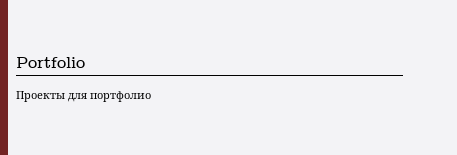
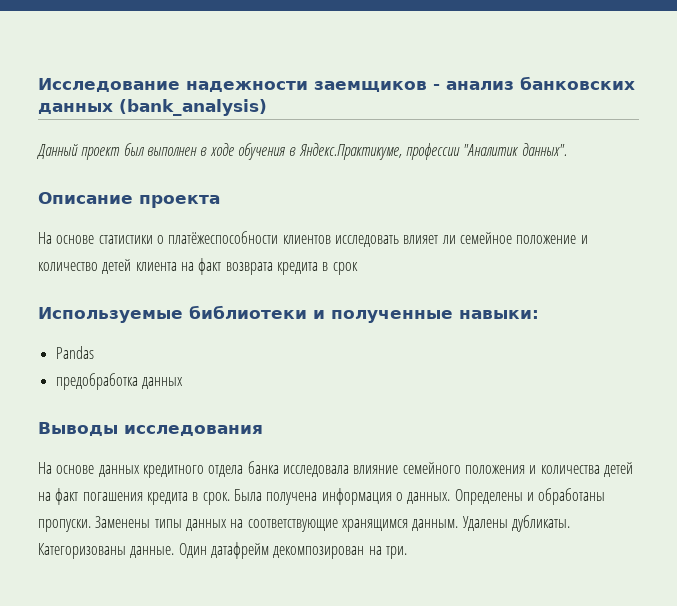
- Portfolio
- Проекты для портфолио
+ Исследование надежности заемщиков - анализ банковских данных (bank_analysis)
+ Данный проект был выполнен в ходе обучения в Яндекс.Практикуме, профессии "Аналитик данных".
+ Описание проекта
+ На основе статистики о платёжеспособности клиентов исследовать влияет ли семейное положение и количество детей клиента на факт возврата кредита в срок
+ Используемые библиотеки и полученные навыки:
+ Pandas
+ предобработка данных
+ Выводы исследования
+ На основе данных кредитного отдела банка исследовала влияние семейного положения и количества детей на факт погашения кредита в срок. Была получена информация о данных. Определены и обработаны пропуски. Заменены типы данных на соответствующие хранящимся данным. Удалены дубликаты. Категоризованы данные. Один датафрейм декомпозирован на три.

